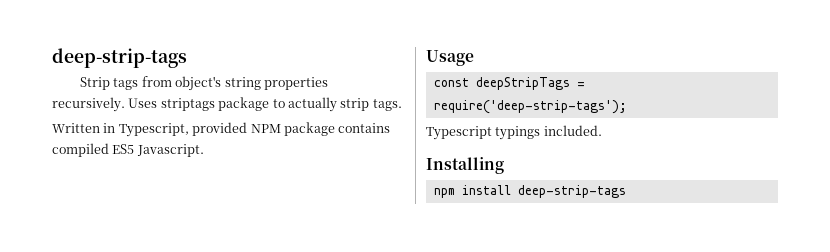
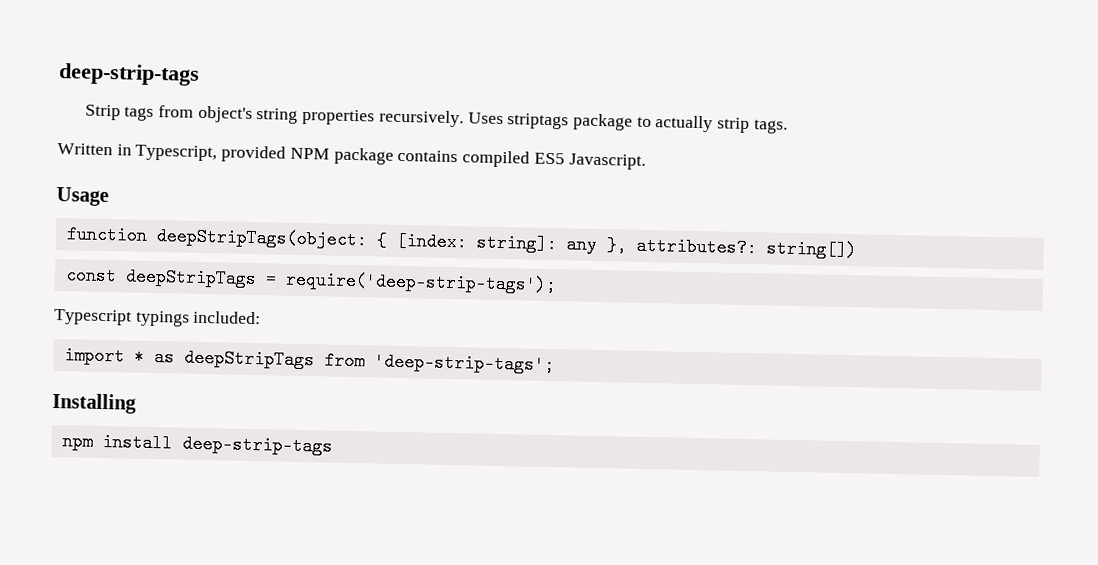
+ function deepStripTags(object: { [index: string]: any }, attributes?: string[])
- Typescript typings included.
+ Typescript typings included:
+ import * as deepStripTags from 'deep-strip-tags';

